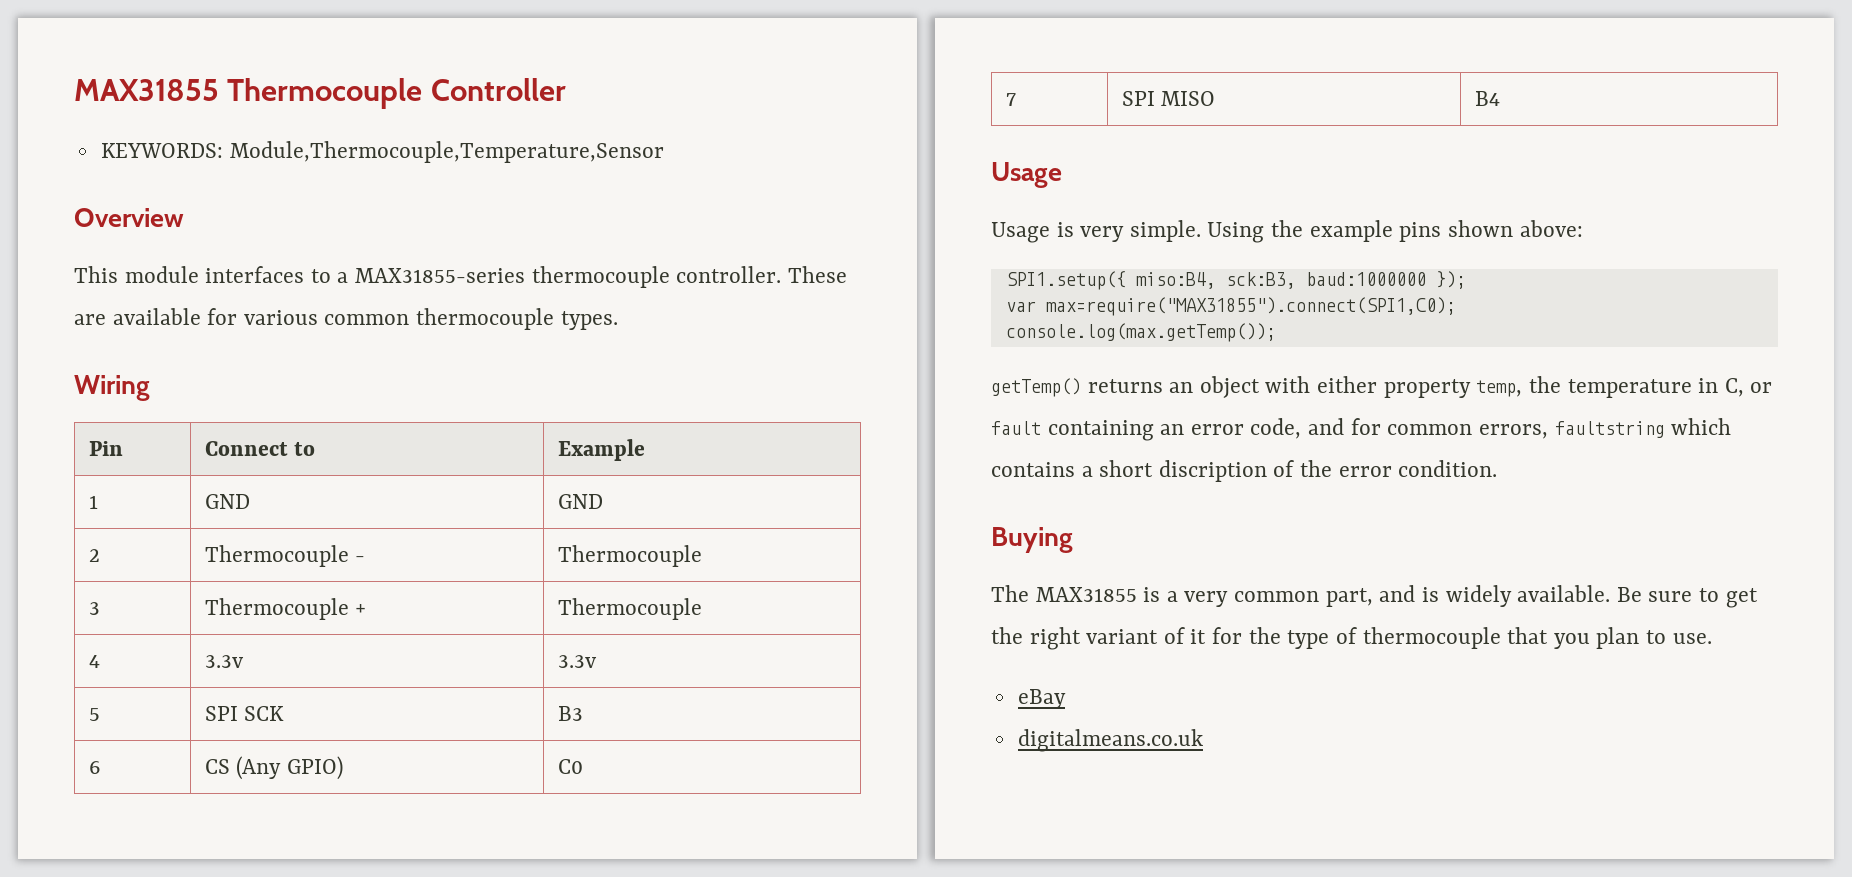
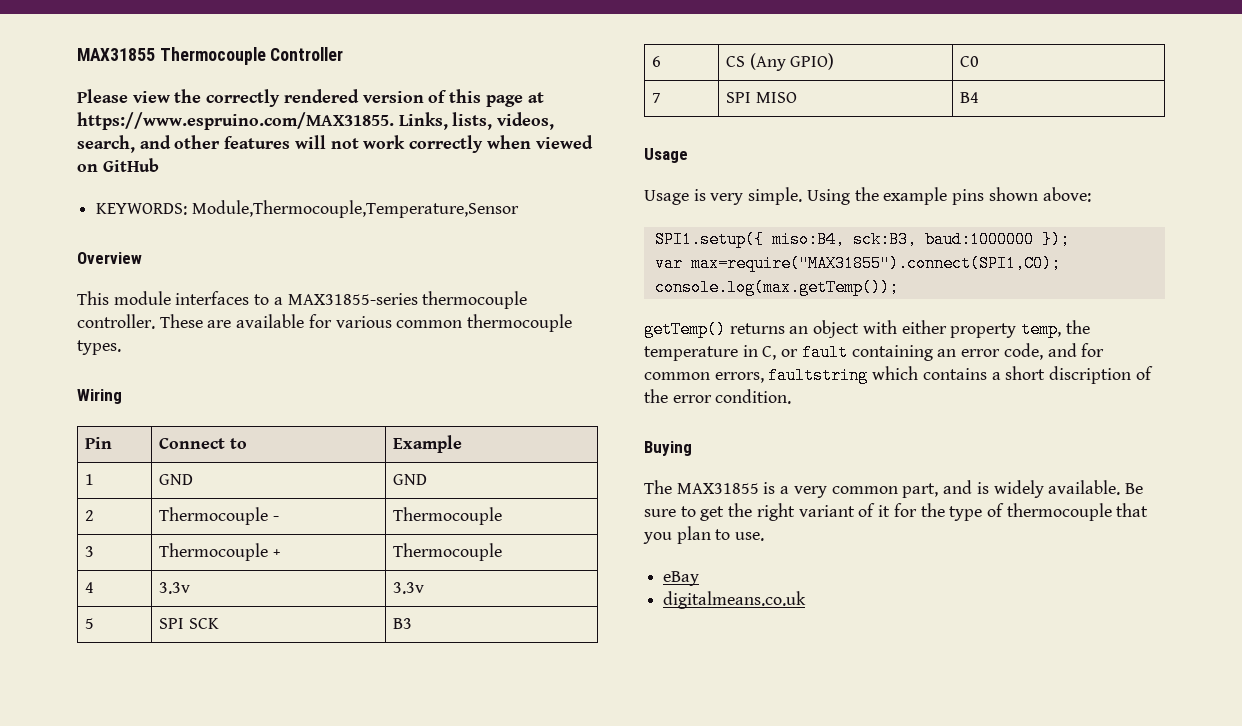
+ Please view the correctly rendered version of this page at https://www.espruino.com/MAX31855. Links, lists, videos, search, and other features will not work correctly when viewed on GitHub

